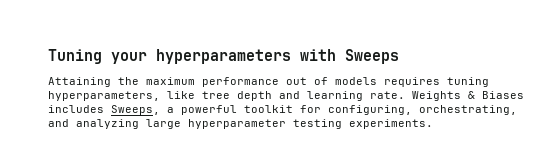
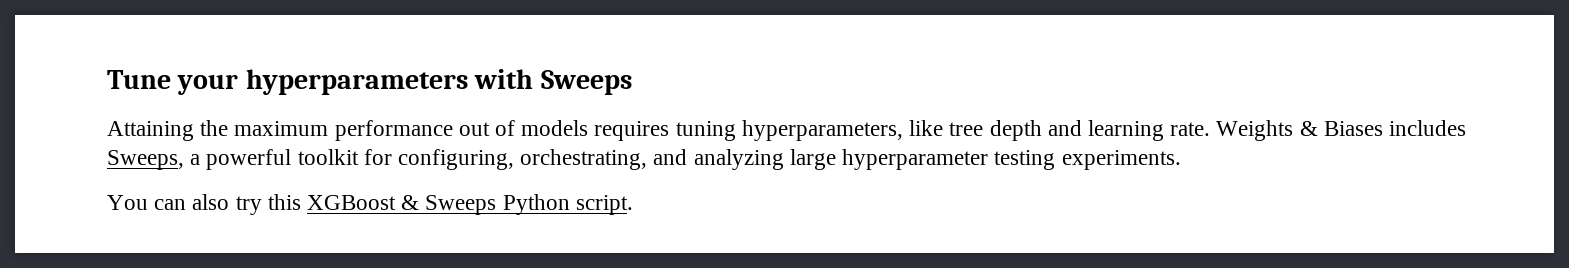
- Tuning your hyperparameters with Sweeps
+ Tune your hyperparameters with Sweeps
+ You can also try this XGBoost & Sweeps Python script.

